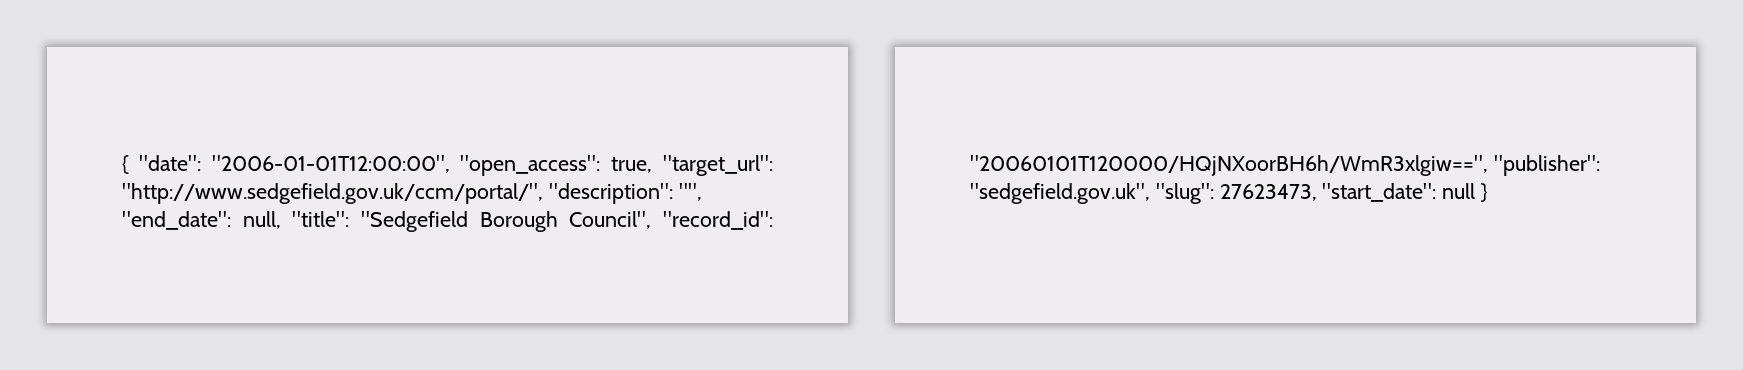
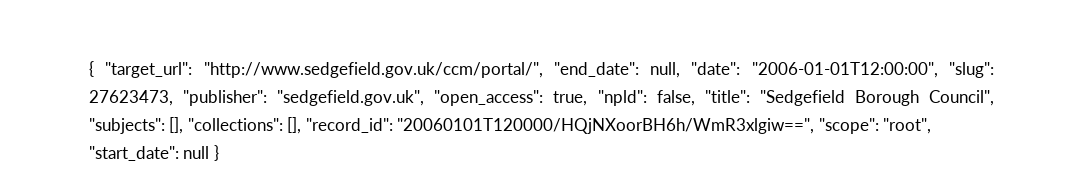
- { "date": "2006-01-01T12:00:00", "open_access": true, "target_url": "http://www.sedgefield.gov.uk/ccm/portal/", "description": "", "end_date": null, "title": "Sedgefield Borough Council", "record_id": "20060101T120000/HQjNXoorBH6h/WmR3xlgiw==", "publisher": "sedgefield.gov.uk", "slug": 27623473, "start_date": null }
+ { "target_url": "http://www.sedgefield.gov.uk/ccm/portal/", "end_date": null, "date": "2006-01-01T12:00:00", "slug": 27623473, "publisher": "sedgefield.gov.uk", "open_access": true, "npld": false, "title": "Sedgefield Borough Council", "subjects": [], "collections": [], "record_id": "20060101T120000/HQjNXoorBH6h/WmR3xlgiw==", "scope": "root", "start_date": null }

